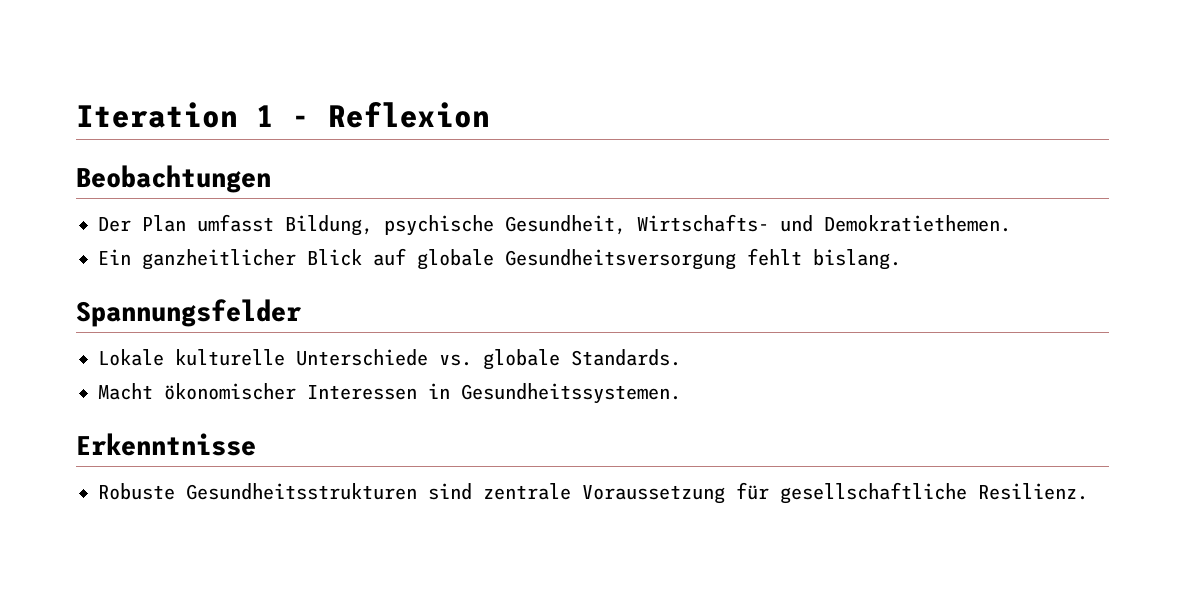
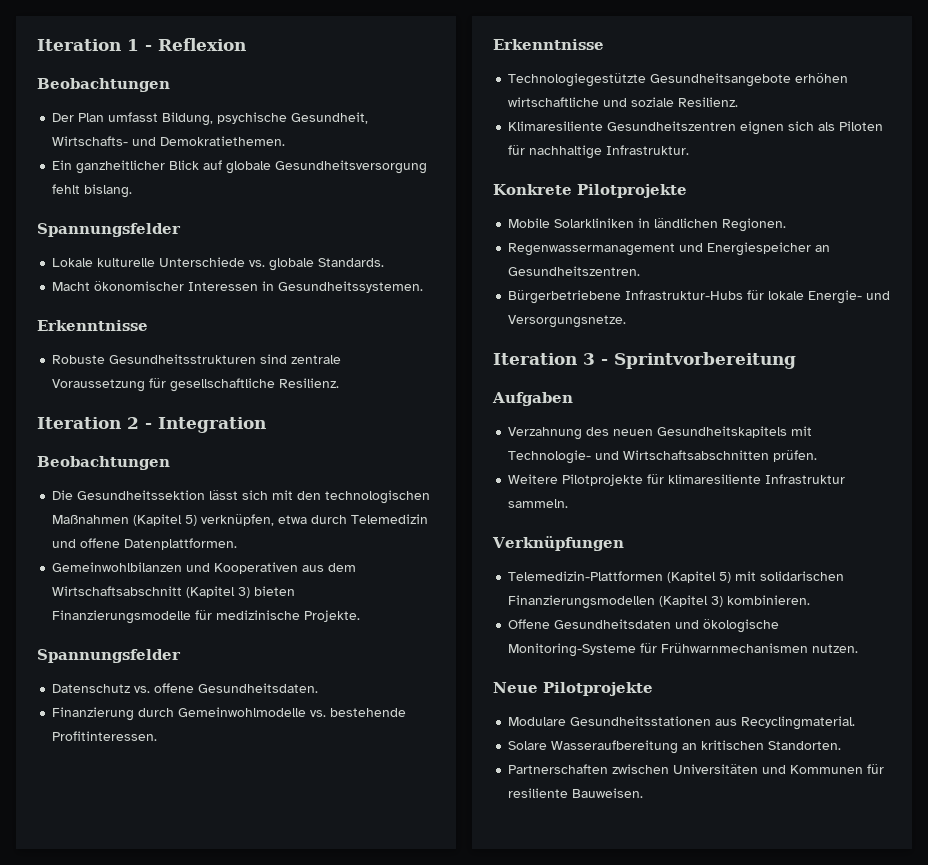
+ Iteration 2 - Integration
+ Beobachtungen
+ Die Gesundheitssektion lässt sich mit den technologischen Maßnahmen (Kapitel 5) verknüpfen, etwa durch Telemedizin und offene Datenplattformen.
+ Gemeinwohlbilanzen und Kooperativen aus dem Wirtschaftsabschnitt (Kapitel 3) bieten Finanzierungsmodelle für medizinische Projekte.
+ Spannungsfelder
+ Datenschutz vs. offene Gesundheitsdaten.
+ Finanzierung durch Gemeinwohlmodelle vs. bestehende Profitinteressen.
+ Erkenntnisse
+ Technologiegestützte Gesundheitsangebote erhöhen wirtschaftliche und soziale Resilienz.
+ Klimaresiliente Gesundheitszentren eignen sich als Piloten für nachhaltige Infrastruktur.
+ Konkrete Pilotprojekte
+ Mobile Solarkliniken in ländlichen Regionen.
+ Regenwassermanagement und Energiespeicher an Gesundheitszentren.
+ Bürgerbetriebene Infrastruktur-Hubs für lokale Energie- und Versorgungsnetze.
+ Iteration 3 - Sprintvorbereitung
+ Aufgaben
+ Verzahnung des neuen Gesundheitskapitels mit Technologie- und Wirtschaftsabschnitten prüfen.
+ Weitere Pilotprojekte für klimaresiliente Infrastruktur sammeln.
+ Verknüpfungen
+ Telemedizin-Plattformen (Kapitel 5) mit solidarischen Finanzierungsmodellen (Kapitel 3) kombinieren.
+ Offene Gesundheitsdaten und ökologische Monitoring-Systeme für Frühwarnmechanismen nutzen.
+ Neue Pilotprojekte
+ Modulare Gesundheitsstationen aus Recyclingmaterial.
+ Solare Wasseraufbereitung an kritischen Standorten.
+ Partnerschaften zwischen Universitäten und Kommunen für resiliente Bauweisen.

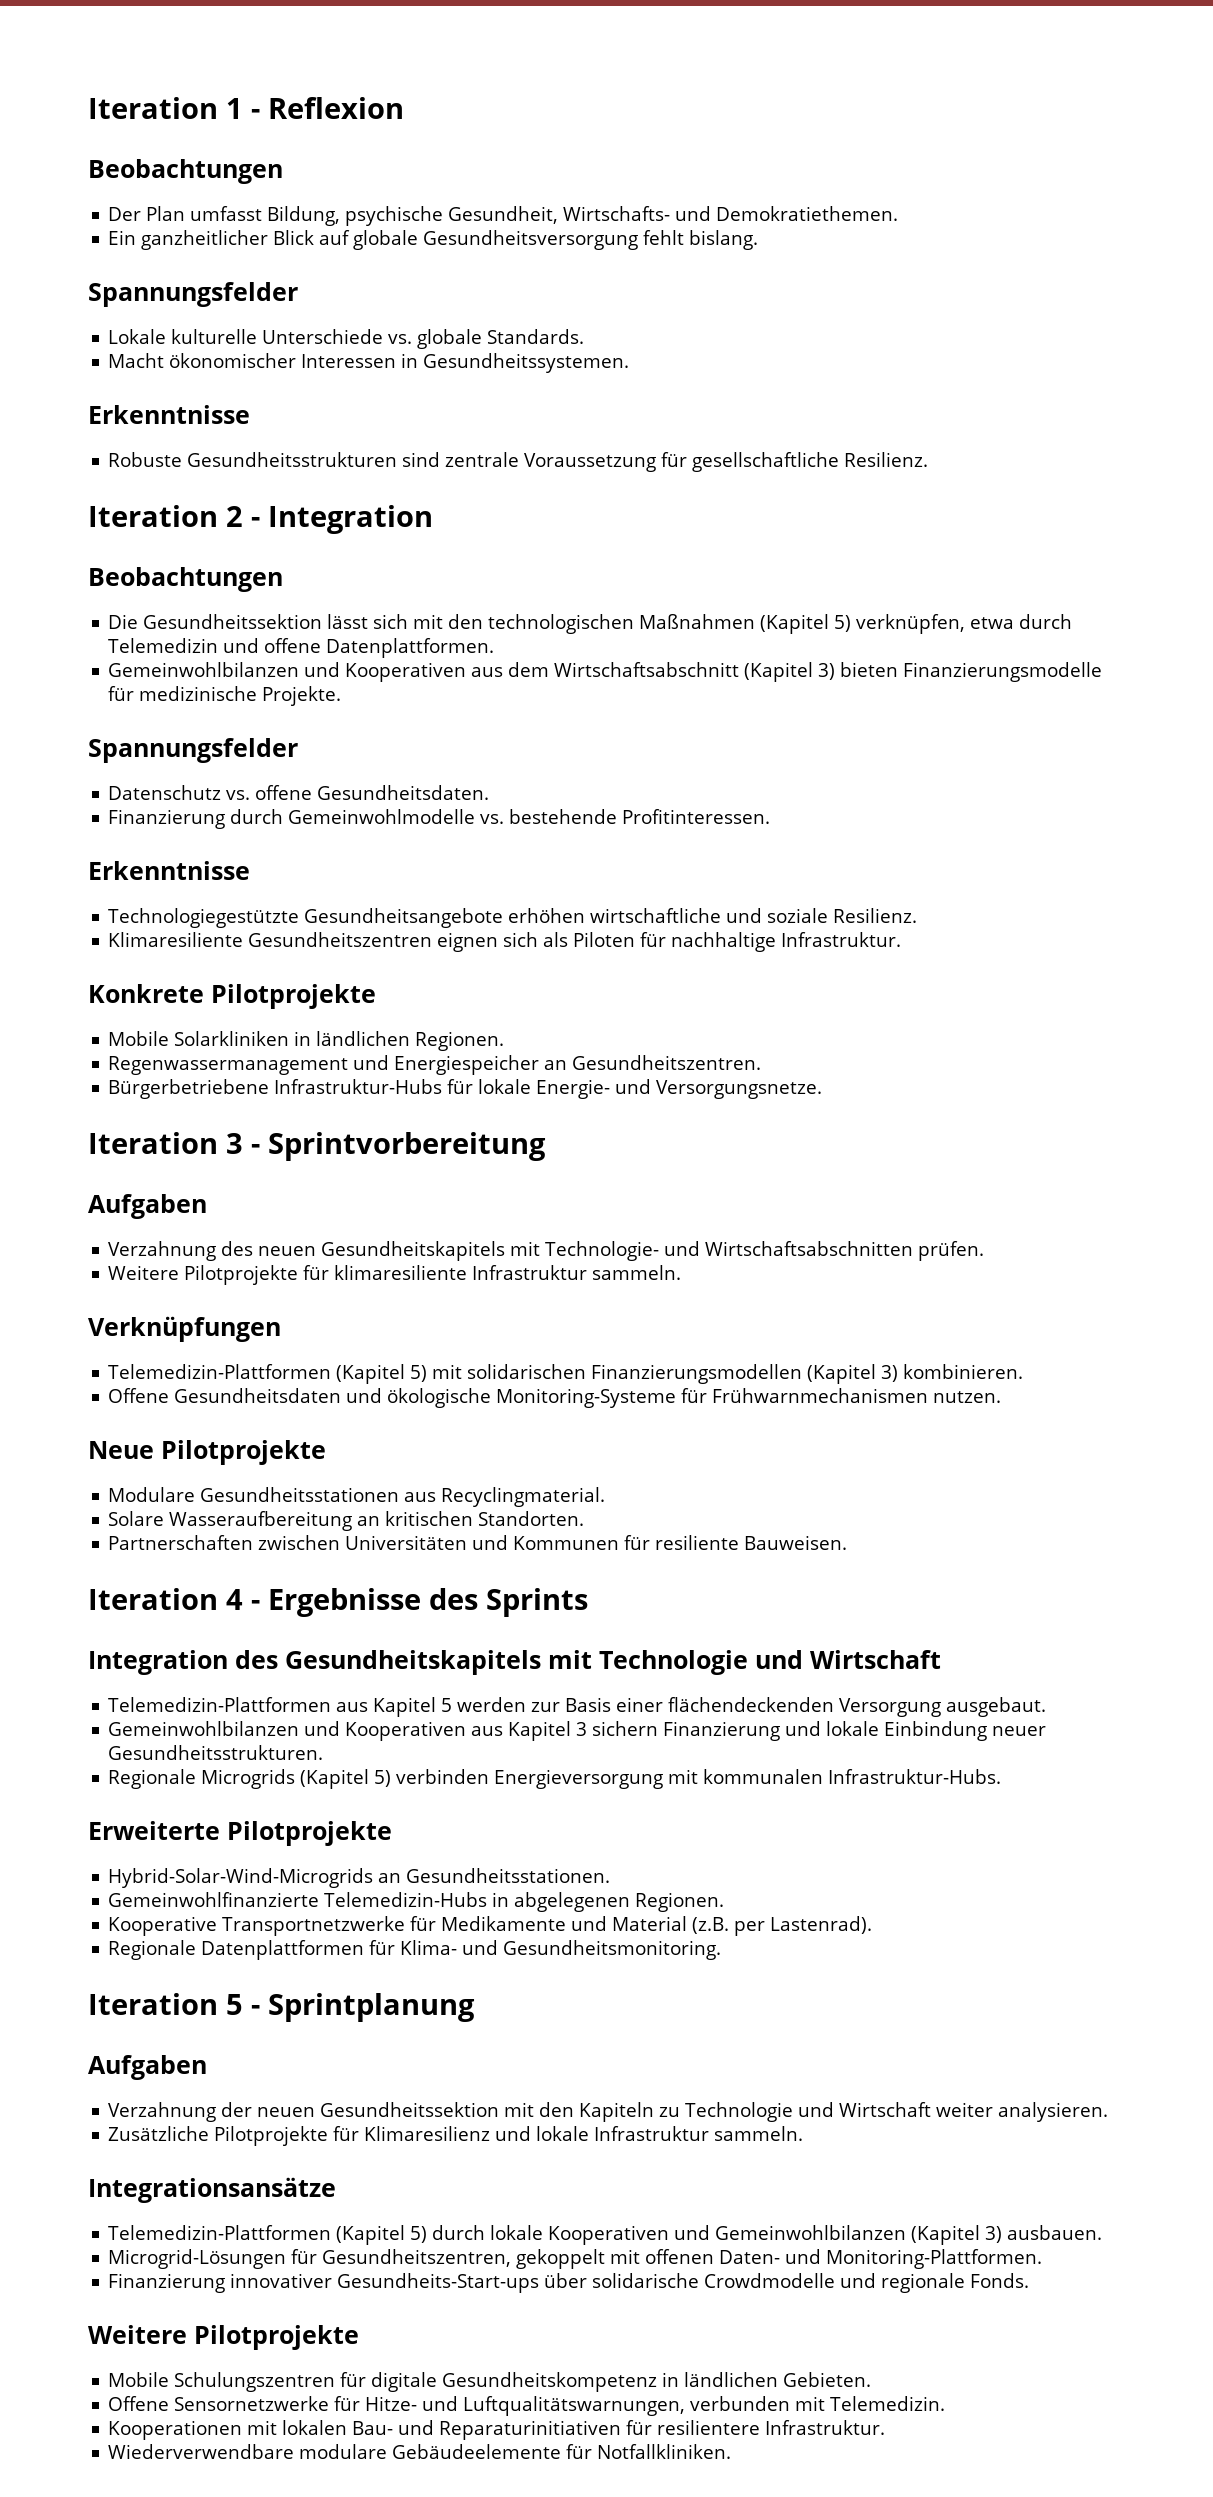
+ Iteration 4 - Ergebnisse des Sprints
+ Integration des Gesundheitskapitels mit Technologie und Wirtschaft
+ Telemedizin-Plattformen aus Kapitel 5 werden zur Basis einer flächendeckenden Versorgung ausgebaut.
+ Gemeinwohlbilanzen und Kooperativen aus Kapitel 3 sichern Finanzierung und lokale Einbindung neuer Gesundheitsstrukturen.
+ Regionale Microgrids (Kapitel 5) verbinden Energieversorgung mit kommunalen Infrastruktur-Hubs.
+ Erweiterte Pilotprojekte
+ Hybrid-Solar-Wind-Microgrids an Gesundheitsstationen.
+ Gemeinwohlfinanzierte Telemedizin-Hubs in abgelegenen Regionen.
+ Kooperative Transportnetzwerke für Medikamente und Material (z.B. per Lastenrad).
+ Regionale Datenplattformen für Klima- und Gesundheitsmonitoring.
+ Iteration 5 - Sprintplanung
+ Aufgaben
+ Verzahnung der neuen Gesundheitssektion mit den Kapiteln zu Technologie und Wirtschaft weiter analysieren.
+ Zusätzliche Pilotprojekte für Klimaresilienz und lokale Infrastruktur sammeln.
+ Integrationsansätze
+ Telemedizin-Plattformen (Kapitel 5) durch lokale Kooperativen und Gemeinwohlbilanzen (Kapitel 3) ausbauen.
+ Microgrid-Lösungen für Gesundheitszentren, gekoppelt mit offenen Daten- und Monitoring-Plattformen.
+ Finanzierung innovativer Gesundheits-Start-ups über solidarische Crowdmodelle und regionale Fonds.
+ Weitere Pilotprojekte
+ Mobile Schulungszentren für digitale Gesundheitskompetenz in ländlichen Gebieten.
+ Offene Sensornetzwerke für Hitze- und Luftqualitätswarnungen, verbunden mit Telemedizin.
+ Kooperationen mit lokalen Bau- und Reparaturinitiativen für resilientere Infrastruktur.
+ Wiederverwendbare modulare Gebäudeelemente für Notfallkliniken.

